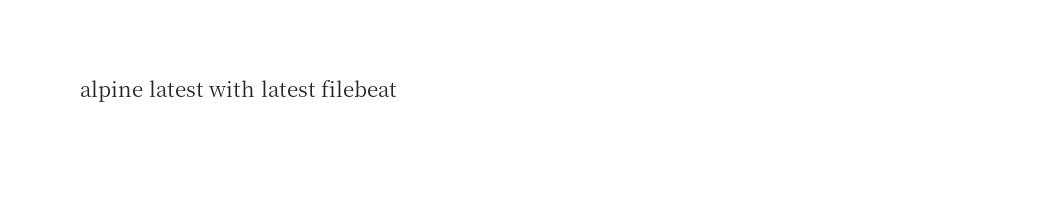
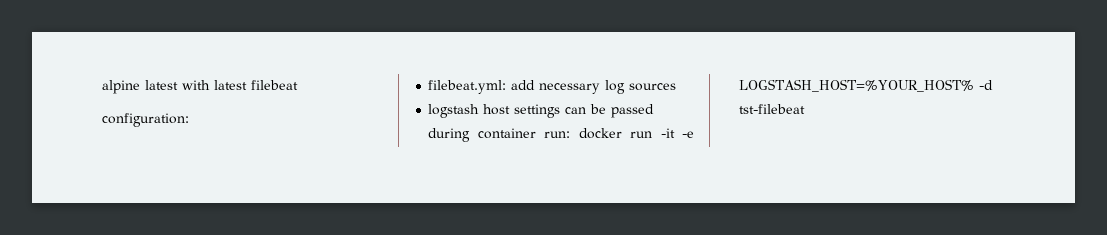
+ configuration:
+ filebeat.yml: add necessary log sources
+ logstash host settings can be passed during container run: docker run -it -e LOGSTASH_HOST=%YOUR_HOST% -d tst-filebeat

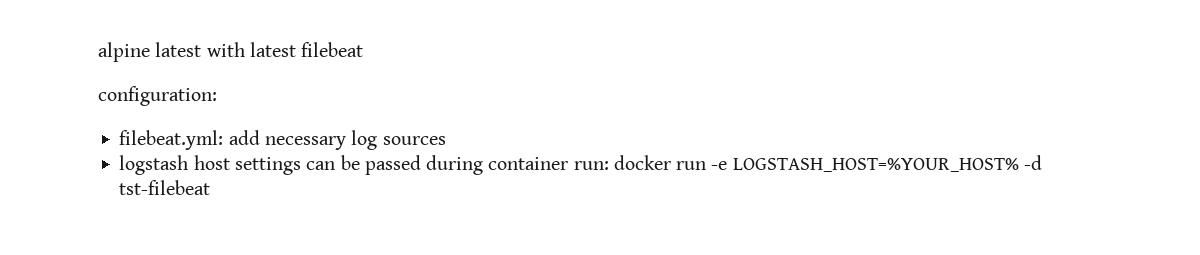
- logstash host settings can be passed during container run: docker run -it -e LOGSTASH_HOST=%YOUR_HOST% -d tst-filebeat
+ logstash host settings can be passed during container run: docker run -e LOGSTASH_HOST=%YOUR_HOST% -d tst-filebeat

